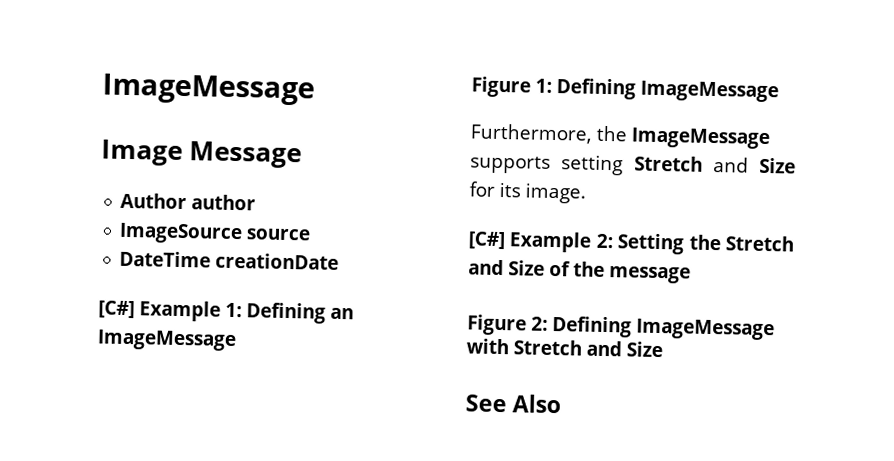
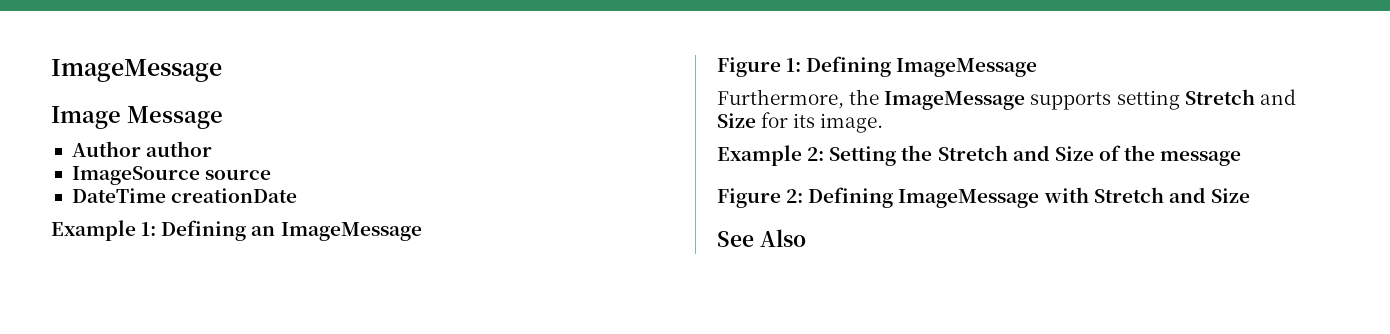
- [C#] Example 1: Defining an ImageMessage
+ Example 1: Defining an ImageMessage
- [C#] Example 2: Setting the Stretch and Size of the message
+ Example 2: Setting the Stretch and Size of the message

